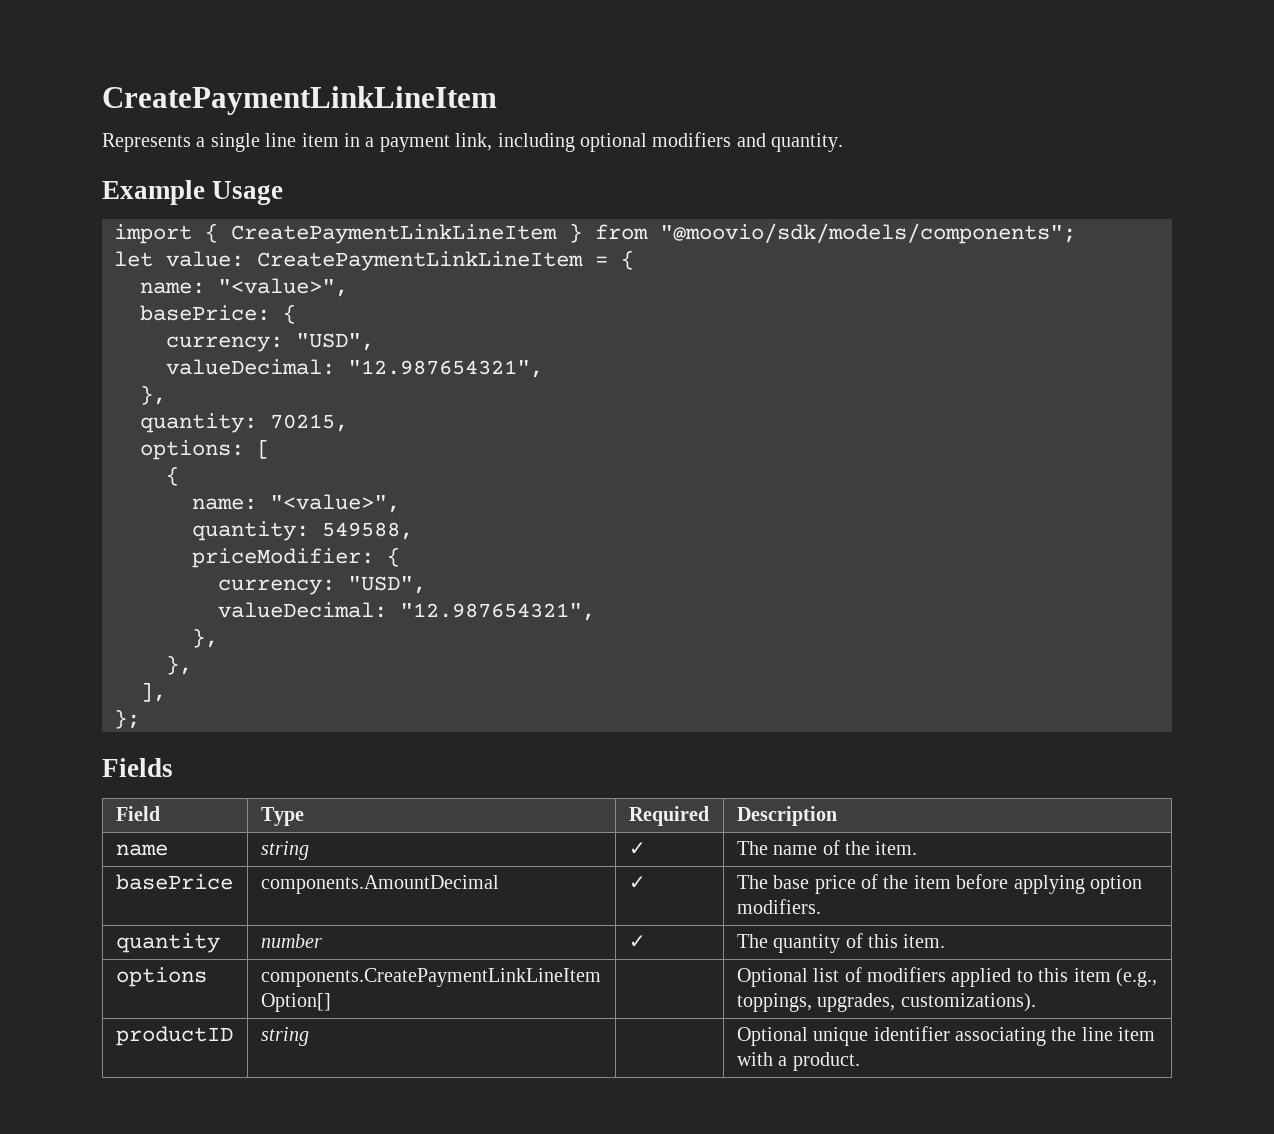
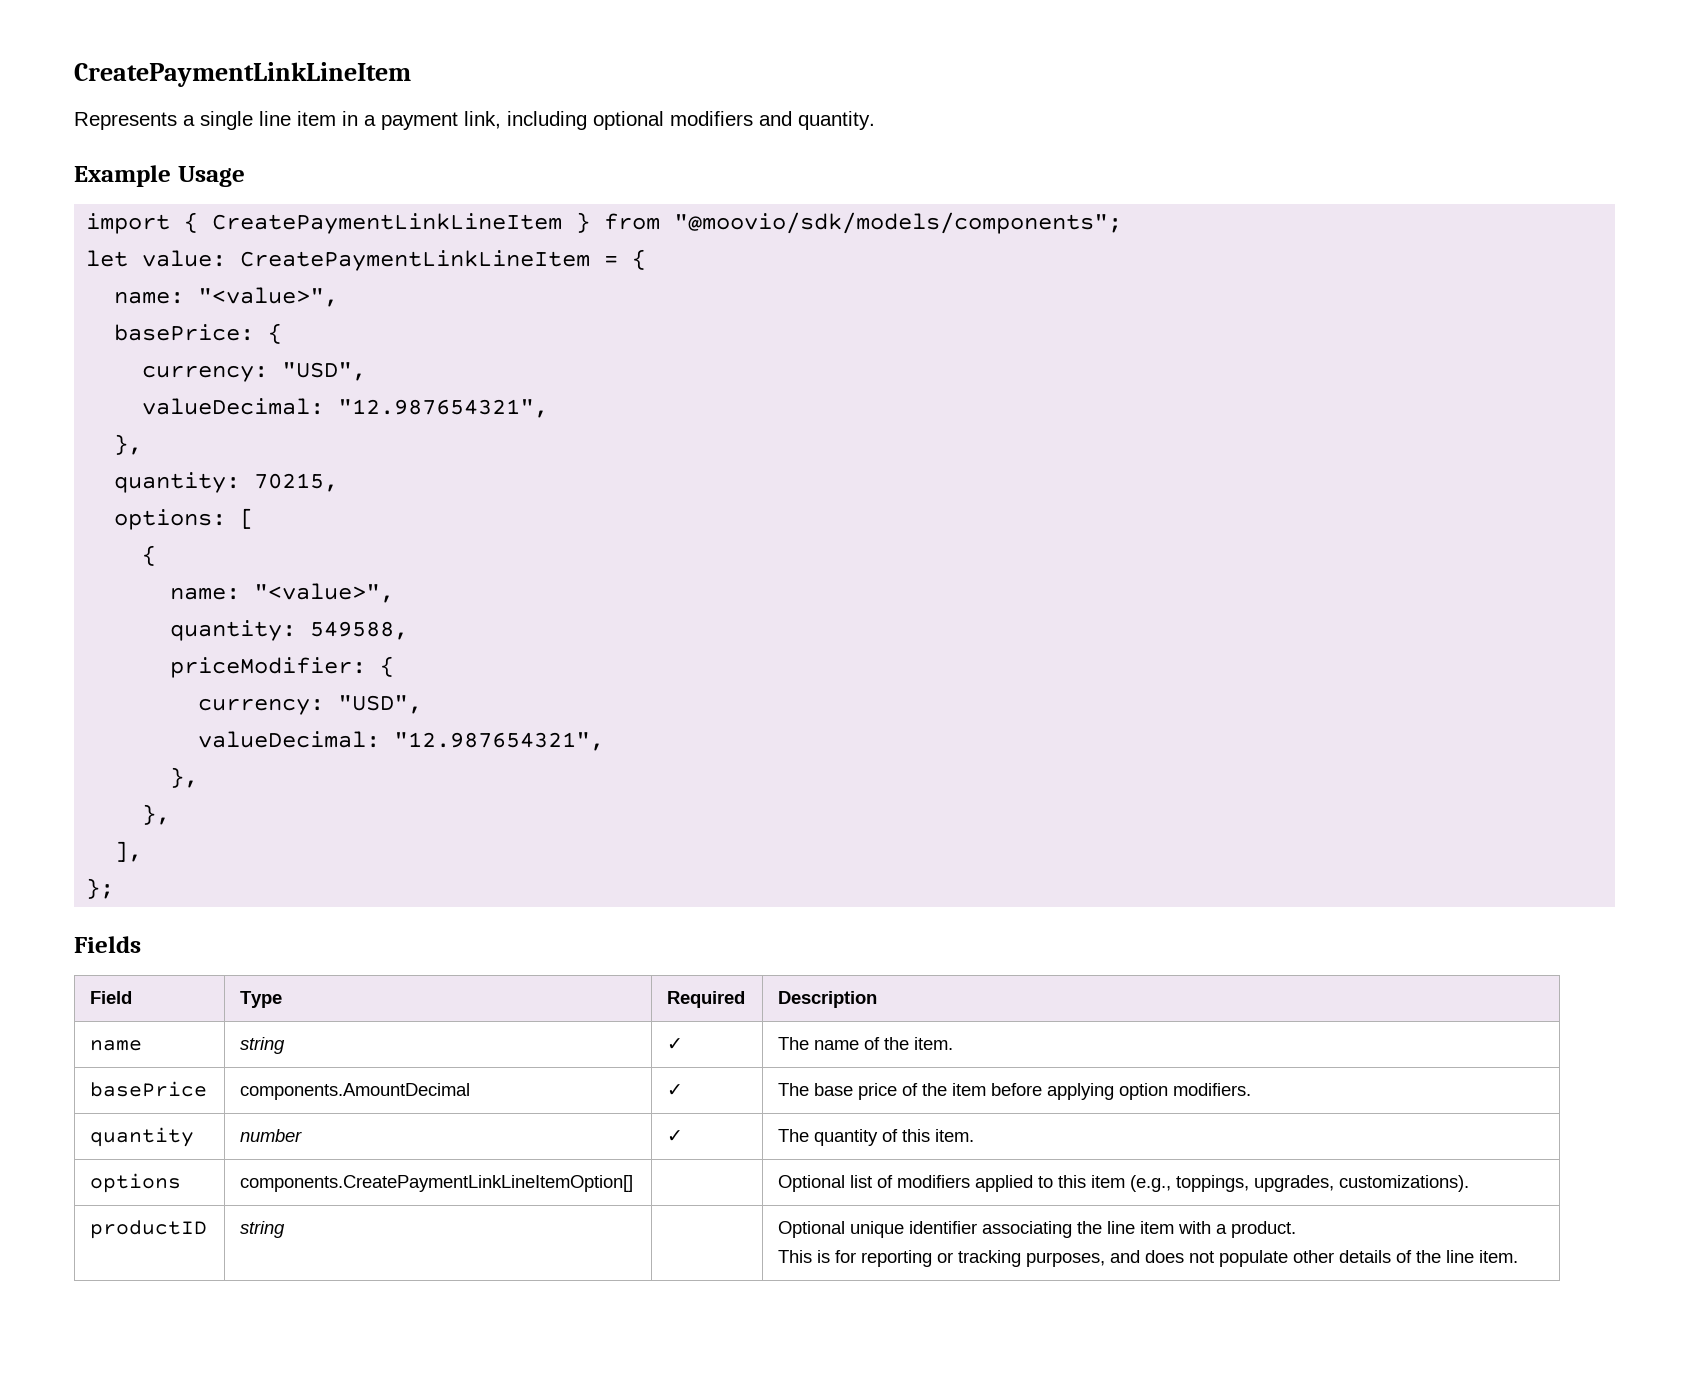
  productID | string | | Optional unique identifier associating the line item with a product.
+ This is for reporting or tracking purposes, and does not populate other details of the line item.

